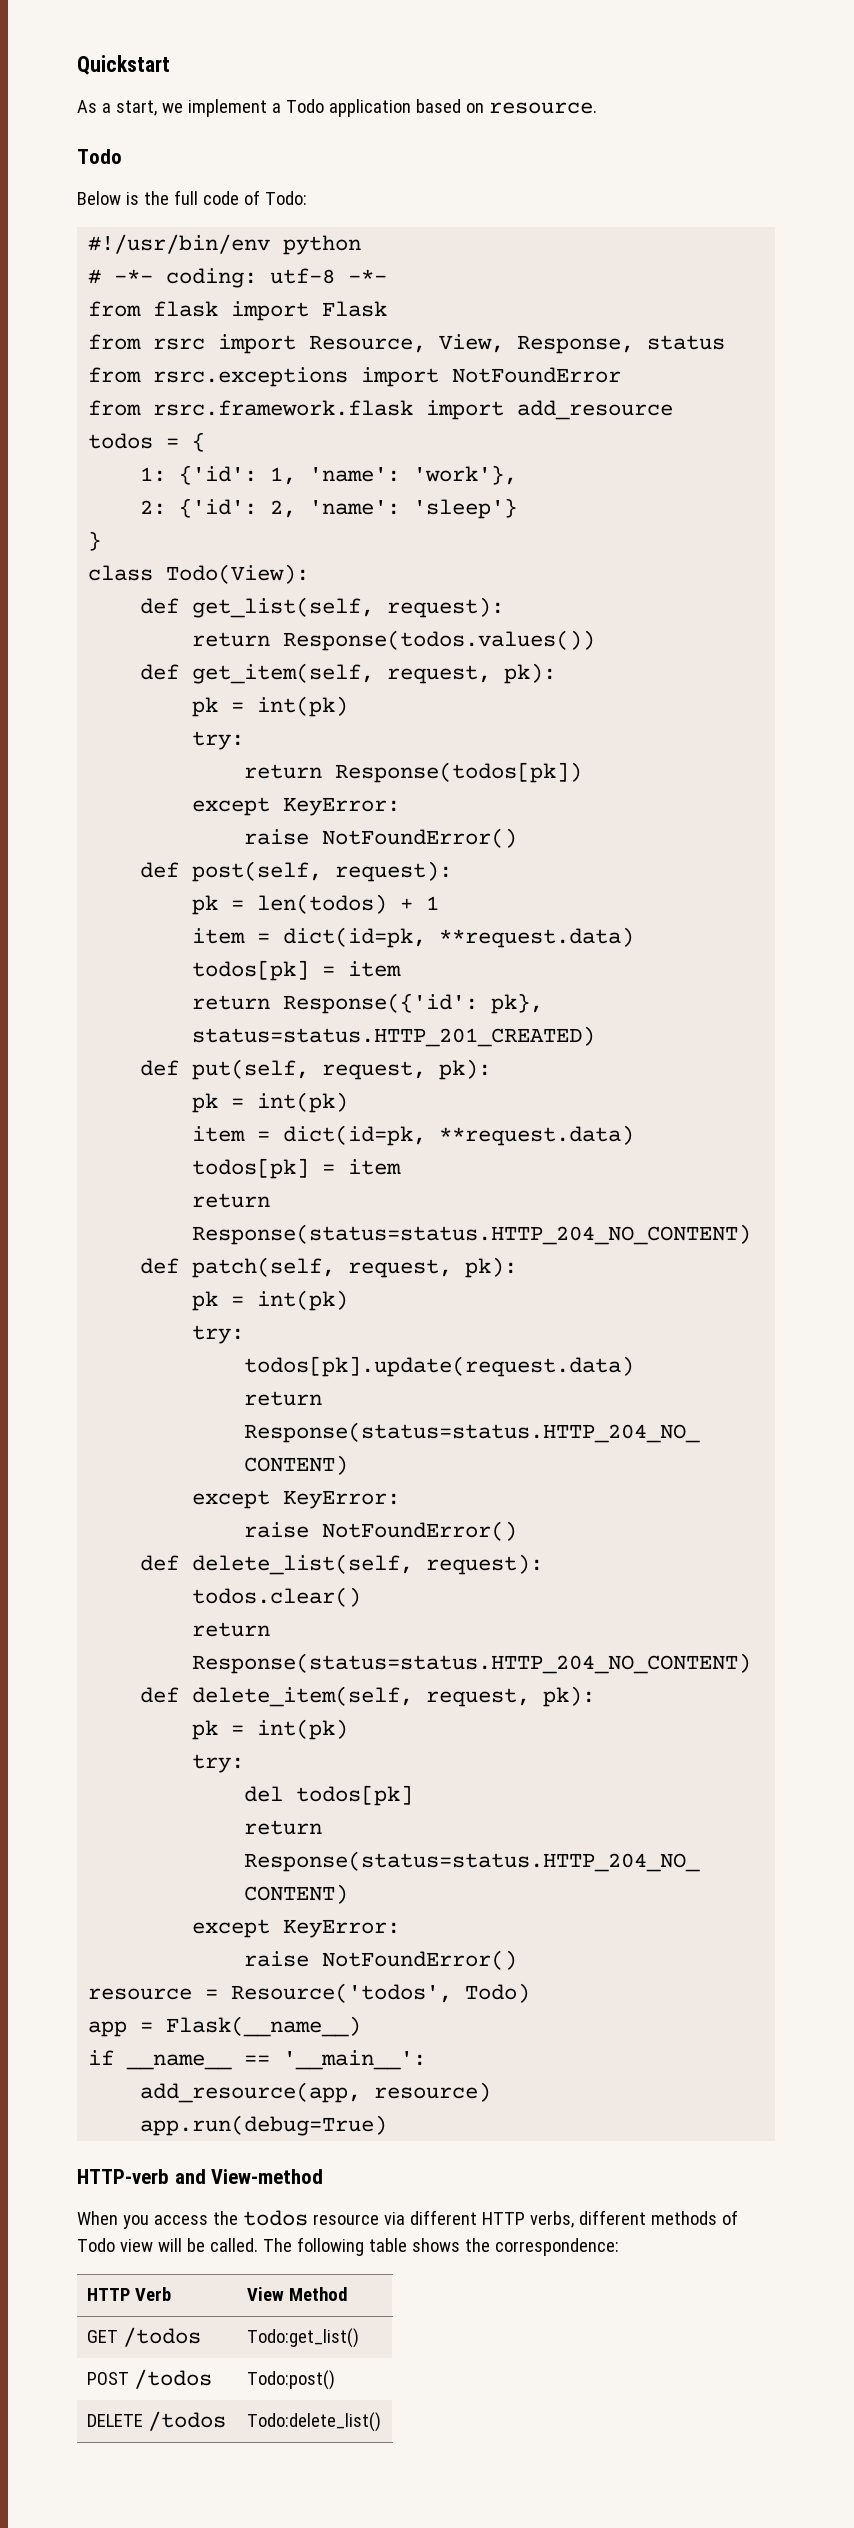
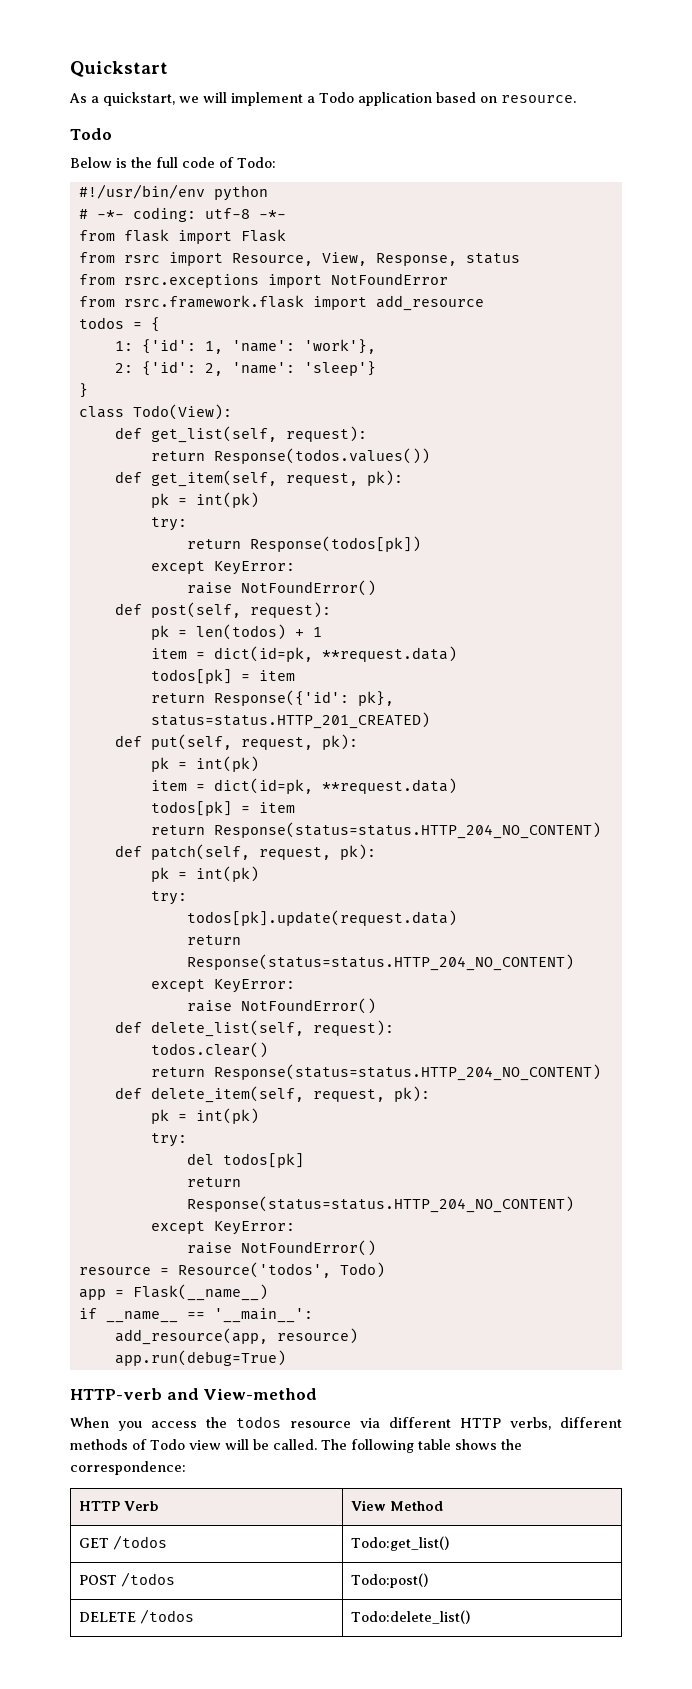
- As a start, we implement a Todo application based on resource.
+ As a quickstart, we will implement a Todo application based on resource.

